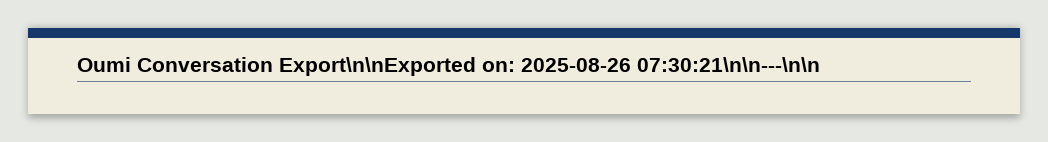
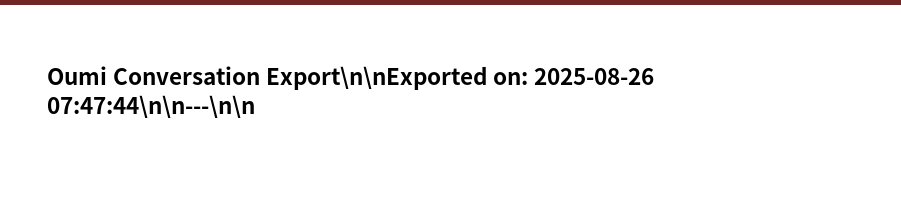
- Oumi Conversation Export\n\nExported on: 2025-08-26 07:30:21\n\n---\n\n
+ Oumi Conversation Export\n\nExported on: 2025-08-26 07:47:44\n\n---\n\n

